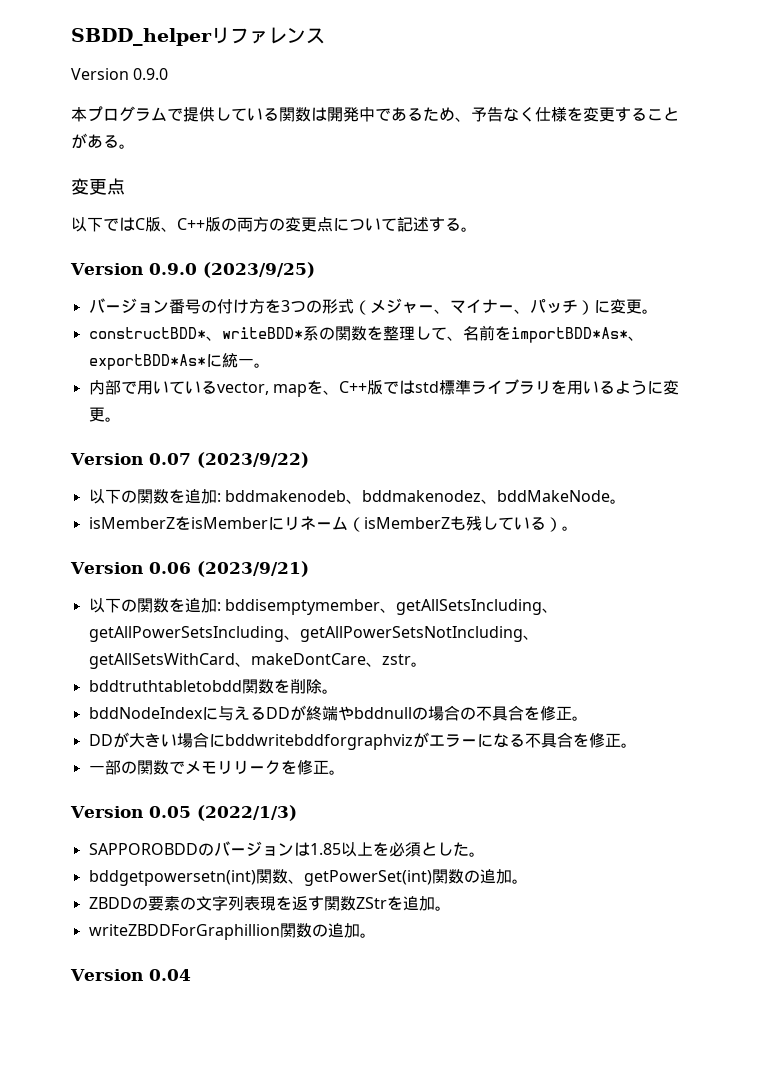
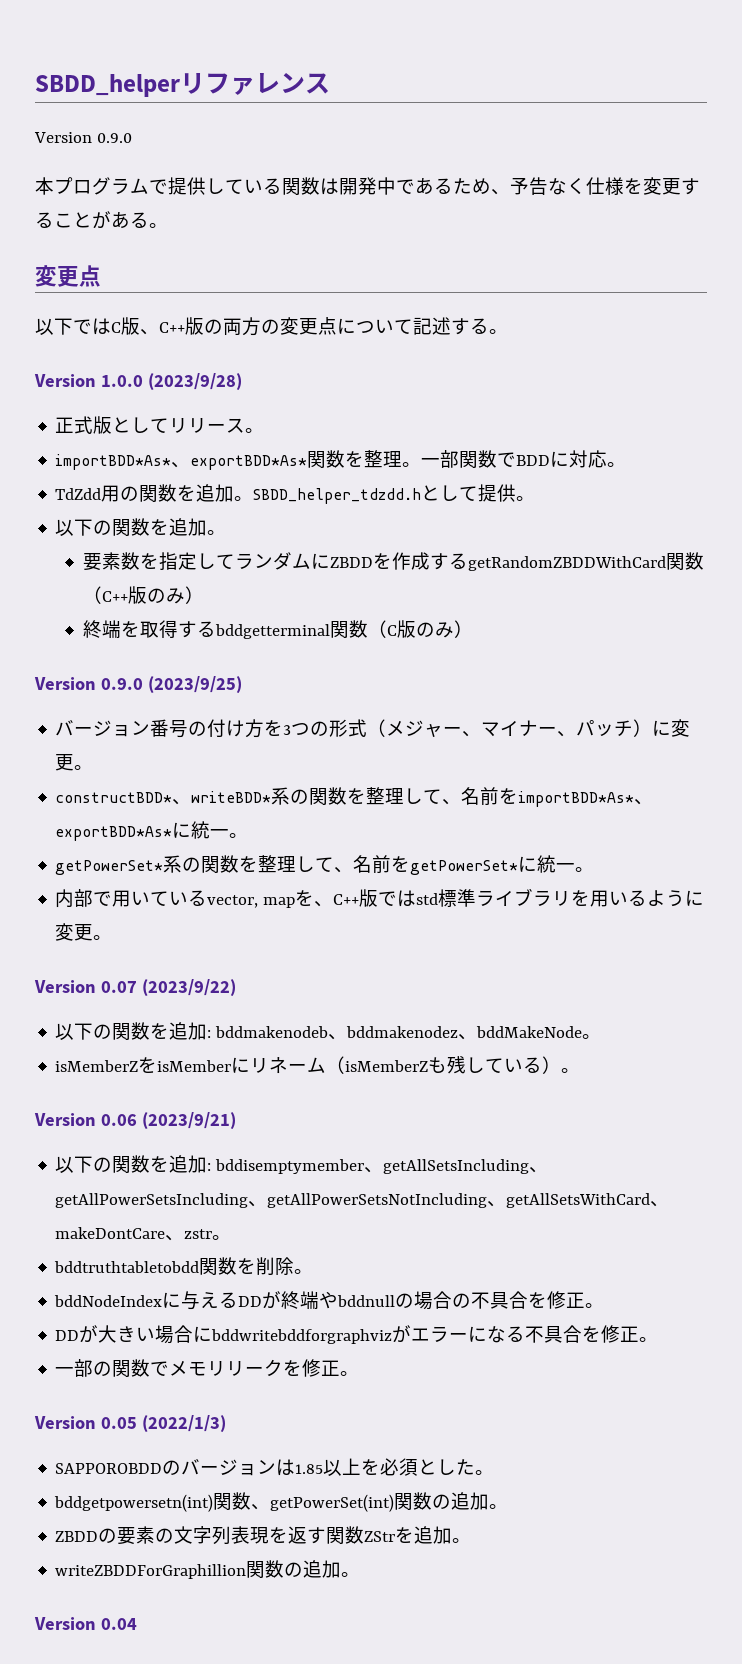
+ Version 1.0.0 (2023/9/28)
+ 正式版としてリリース。
+ importBDD*As*、exportBDD*As*関数を整理。一部関数でBDDに対応。
+ TdZdd用の関数を追加。SBDD_helper_tdzdd.hとして提供。
+ 以下の関数を追加。
+ 要素数を指定してランダムにZBDDを作成するgetRandomZBDDWithCard関数（C++版のみ）
+ 終端を取得するbddgetterminal関数（C版のみ）
+ getPowerSet*系の関数を整理して、名前をgetPowerSet*に統一。

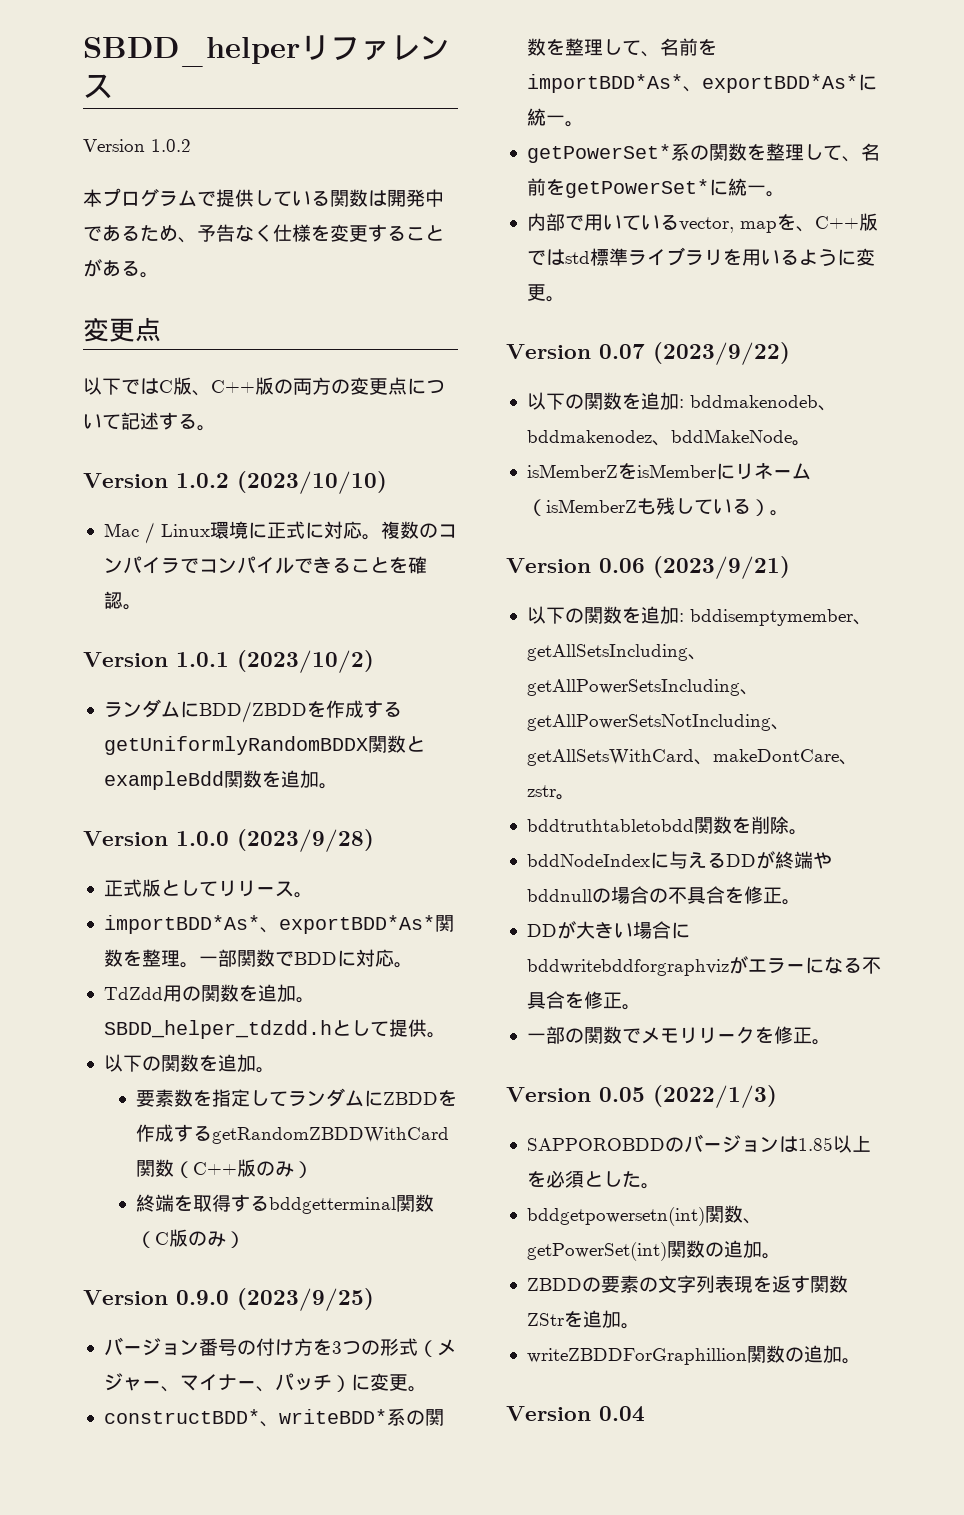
  SBDD_helperリファレンス
- Version 0.9.0
+ Version 1.0.2
+ Version 1.0.2 (2023/10/10)
+ Mac / Linux環境に正式に対応。複数のコンパイラでコンパイルできることを確認。
+ Version 1.0.1 (2023/10/2)
+ ランダムにBDD/ZBDDを作成するgetUniformlyRandomBDDX関数とexampleBdd関数を追加。

